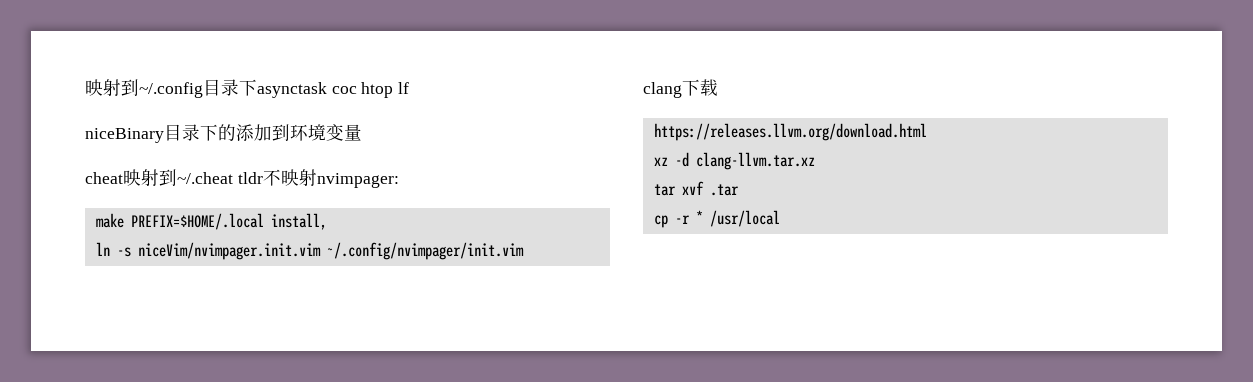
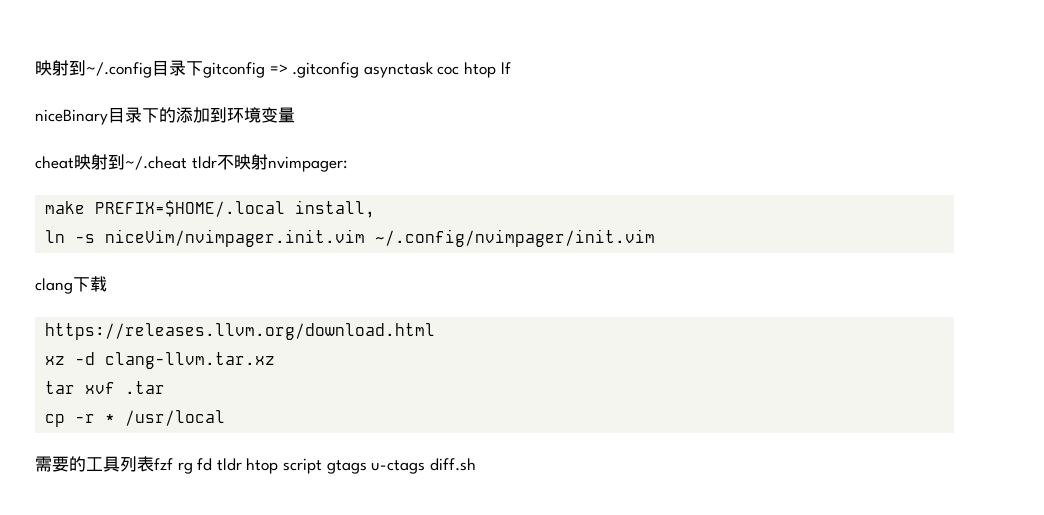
- 映射到~/.config目录下asynctask coc htop lf
+ 映射到~/.config目录下gitconfig => .gitconfig asynctask coc htop lf
+ 需要的工具列表fzf rg fd tldr htop script gtags u-ctags diff.sh

